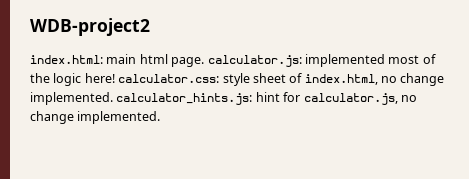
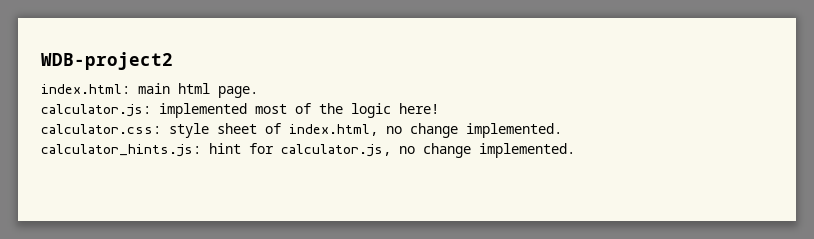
- index.html: main html page. calculator.js: implemented most of the logic here! calculator.css: style sheet of index.html, no change implemented. calculator_hints.js: hint for calculator.js, no change implemented.
+ index.html: main html page.
+ calculator.js: implemented most of the logic here!
+ calculator.css: style sheet of index.html, no change implemented.
+ calculator_hints.js: hint for calculator.js, no change implemented.

